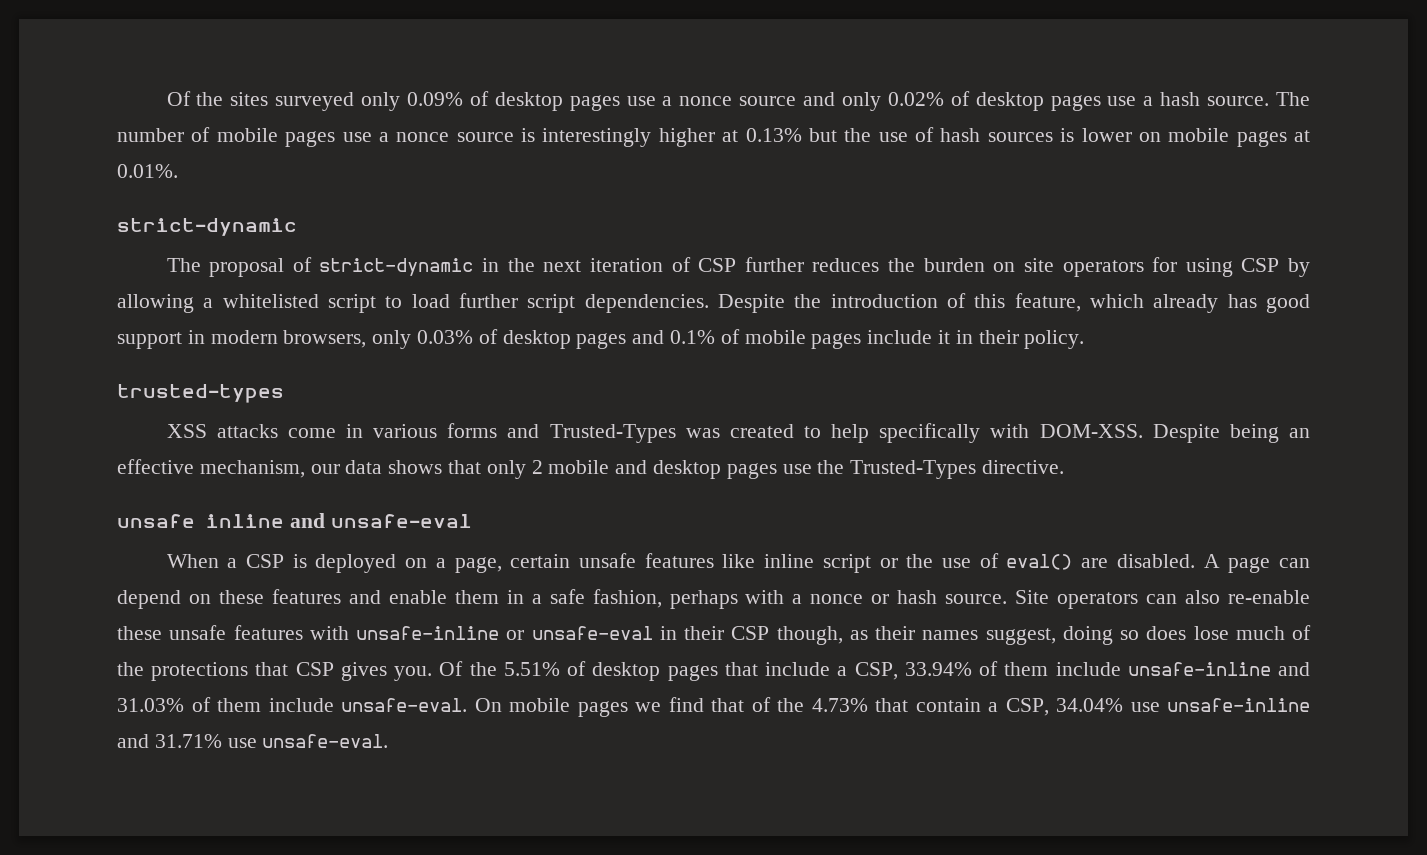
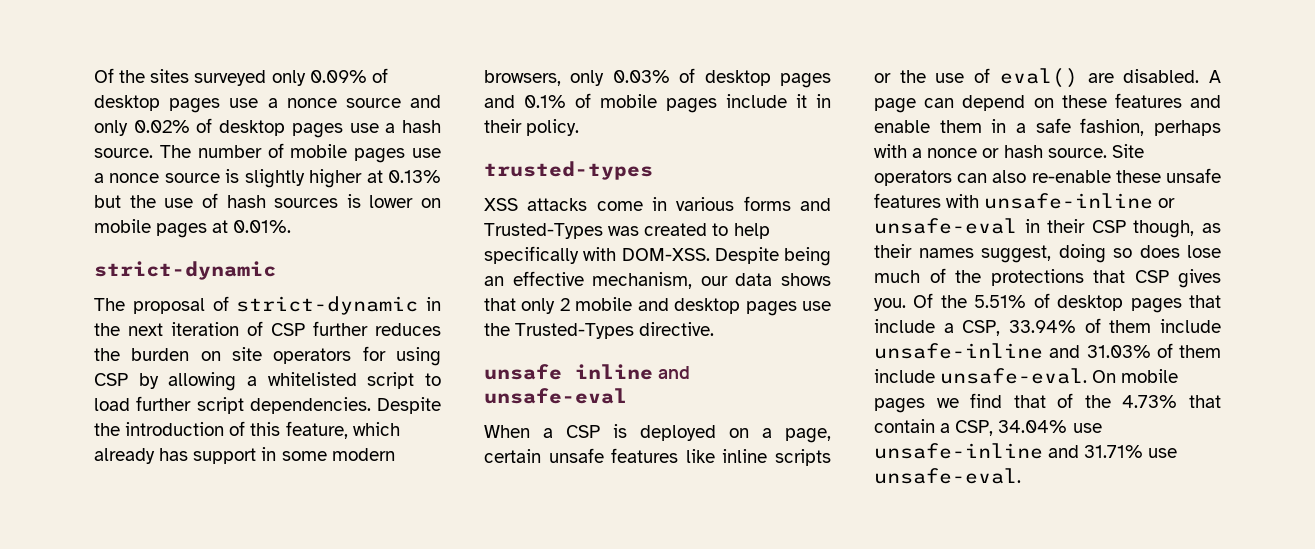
- The number of mobile pages use a nonce source is interestingly higher at 0.13% but the use of hash sources is lower on mobile pages at 0.01%.
+ The number of mobile pages use a nonce source is slightly higher at 0.13% but the use of hash sources is lower on mobile pages at 0.01%.
- Despite the introduction of this feature, which already has good support in modern browsers, only 0.03% of desktop pages and 0.1% of mobile pages include it in their policy.
+ Despite the introduction of this feature, which already has support in some modern browsers, only 0.03% of desktop pages and 0.1% of mobile pages include it in their policy.
- When a CSP is deployed on a page, certain unsafe features like inline script or the use of eval() are disabled.
+ When a CSP is deployed on a page, certain unsafe features like inline scripts or the use of eval() are disabled.

